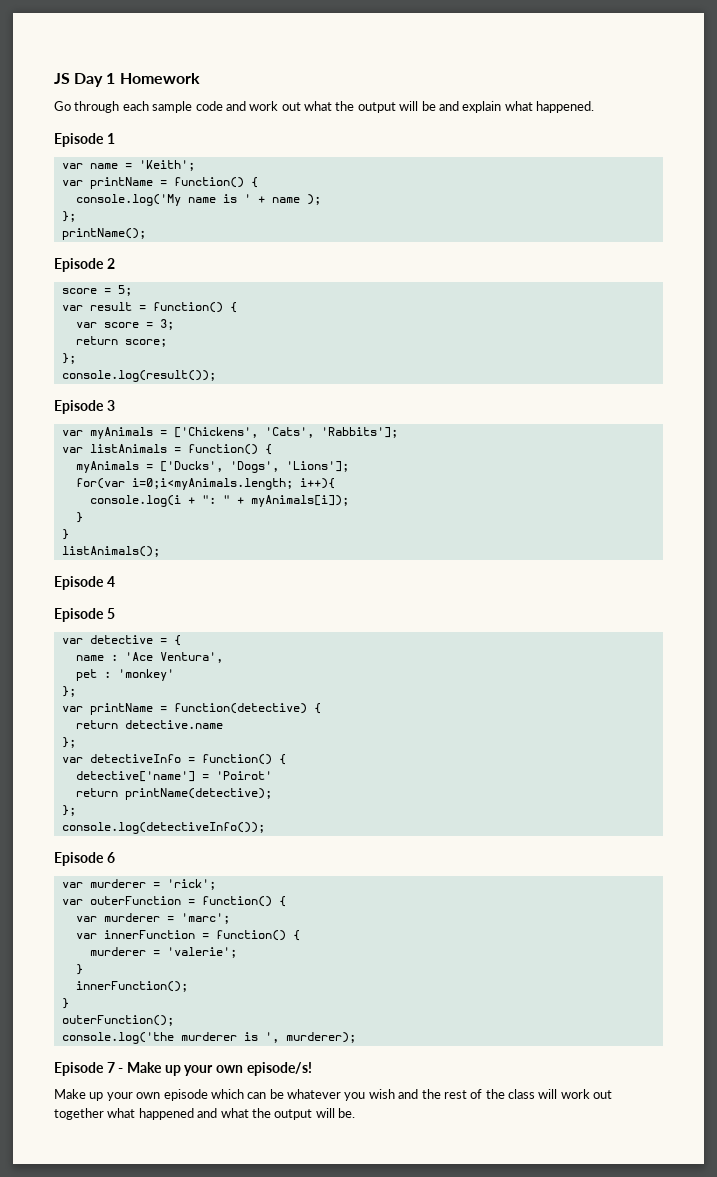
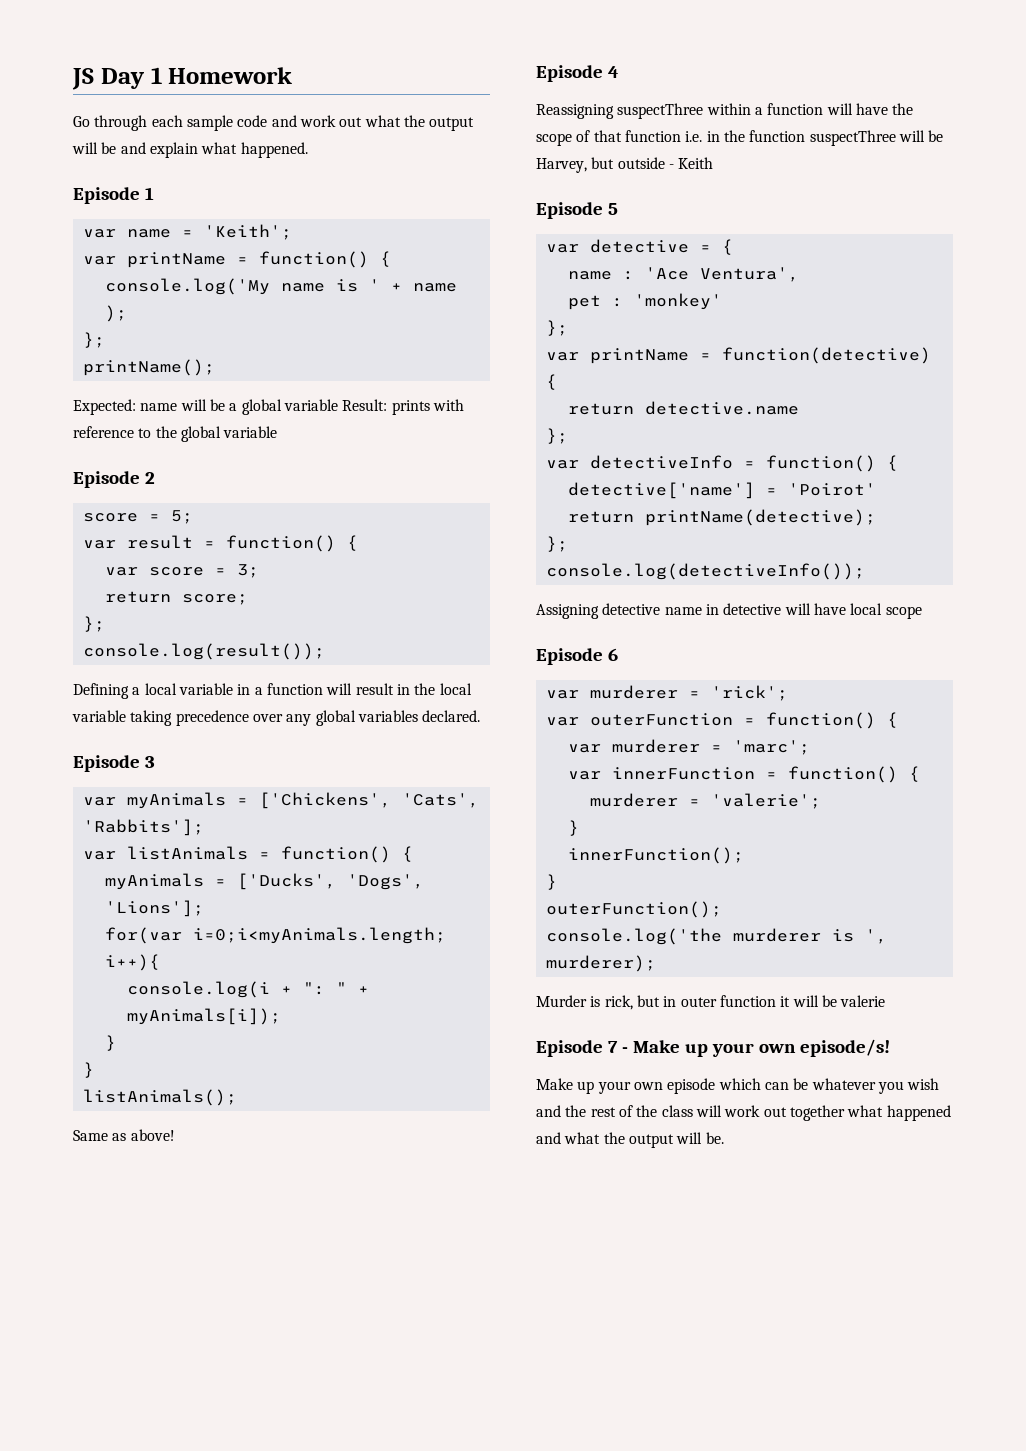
+ Expected: name will be a global variable Result: prints with reference to the global variable
+ Defining a local variable in a function will result in the local variable taking precedence over any global variables declared.
+ Same as above!
+ Reassigning suspectThree within a function will have the scope of that function i.e. in the function suspectThree will be Harvey, but outside - Keith
+ Assigning detective name in detective will have local scope
+ Murder is rick, but in outer function it will be valerie

